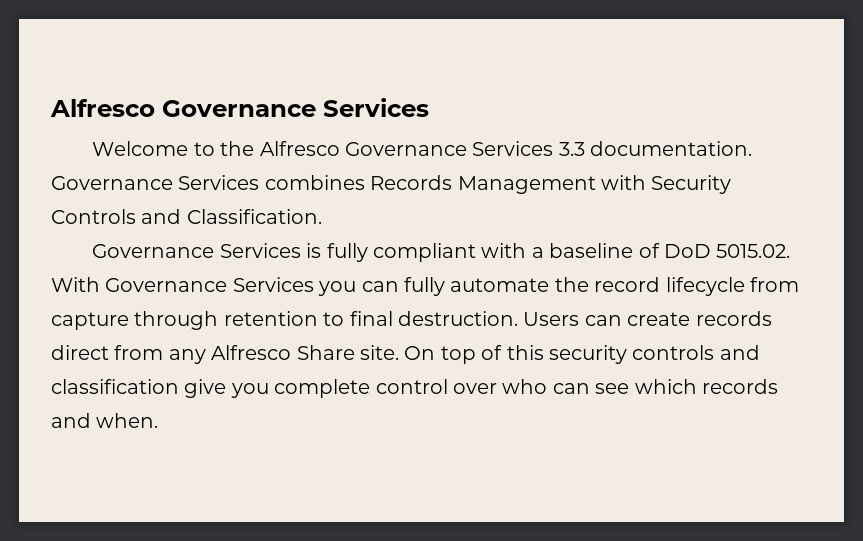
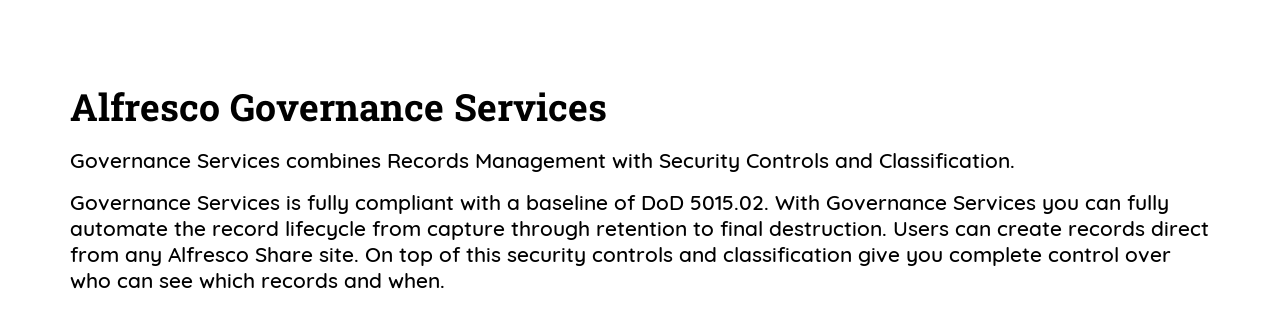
- Welcome to the Alfresco Governance Services 3.3 documentation.

